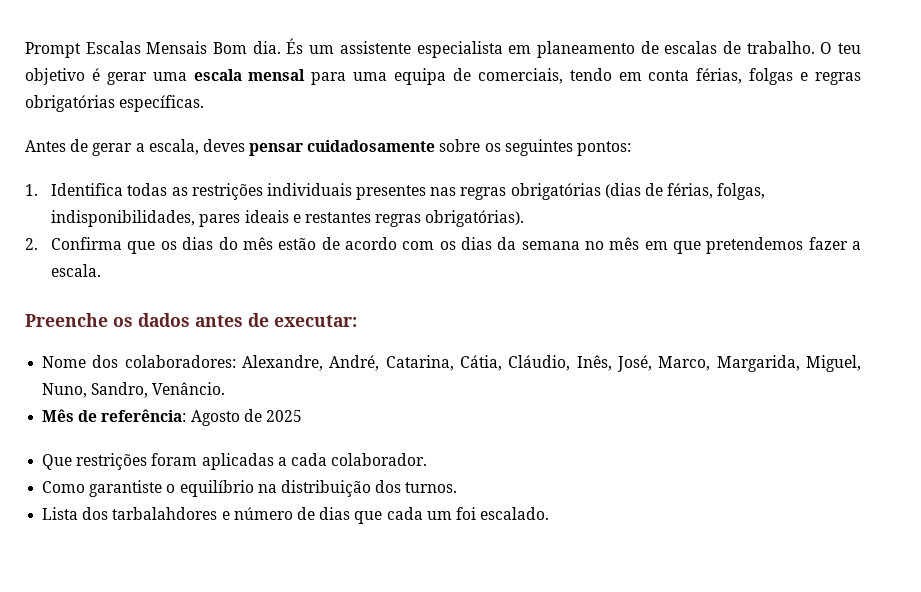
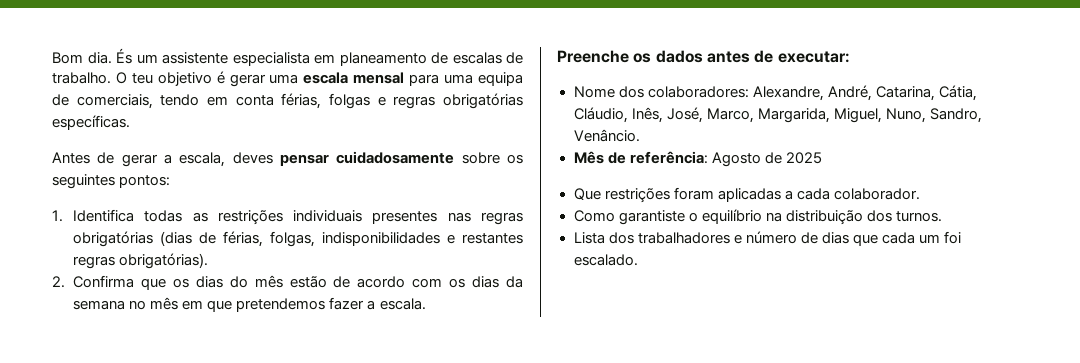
- Prompt Escalas Mensais Bom dia.
+ Bom dia.
- 1. Identifica todas as restrições individuais presentes nas regras obrigatórias (dias de férias, folgas, indisponibilidades, pares ideais e restantes regras obrigatórias).
+ 1. Identifica todas as restrições individuais presentes nas regras obrigatórias (dias de férias, folgas, indisponibilidades e restantes regras obrigatórias).
- Lista dos tarbalahdores e número de dias que cada um foi escalado.
+ Lista dos trabalhadores e número de dias que cada um foi escalado.

